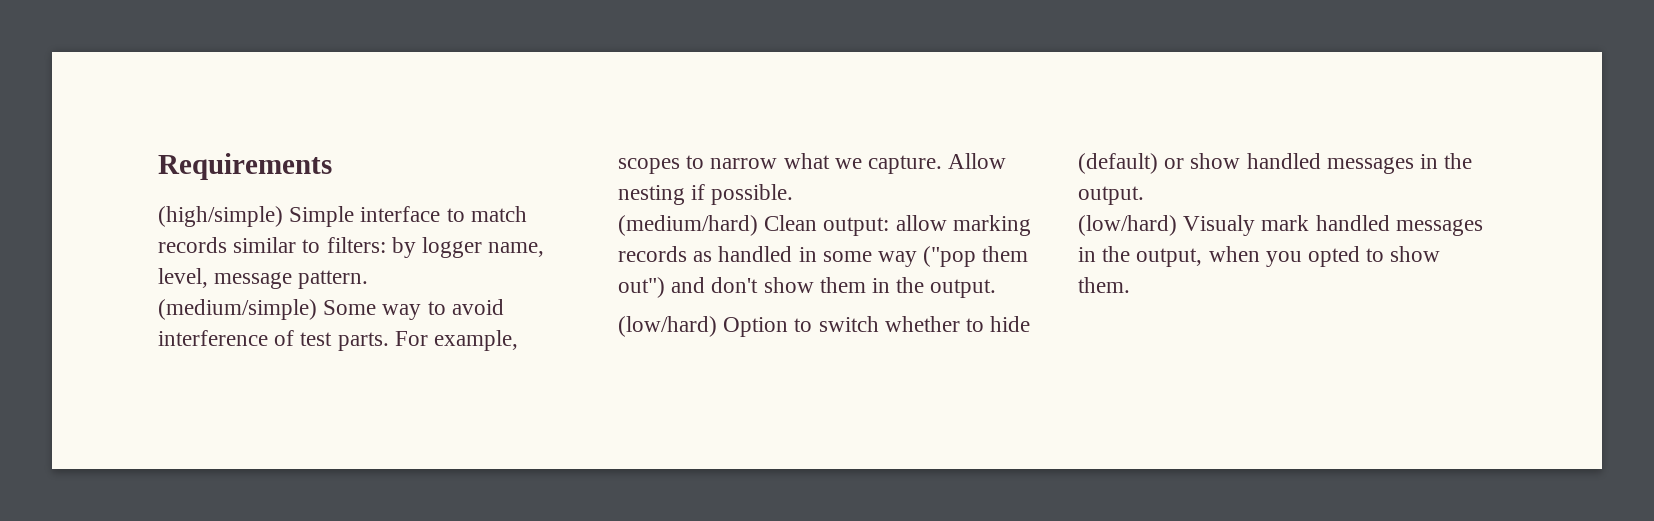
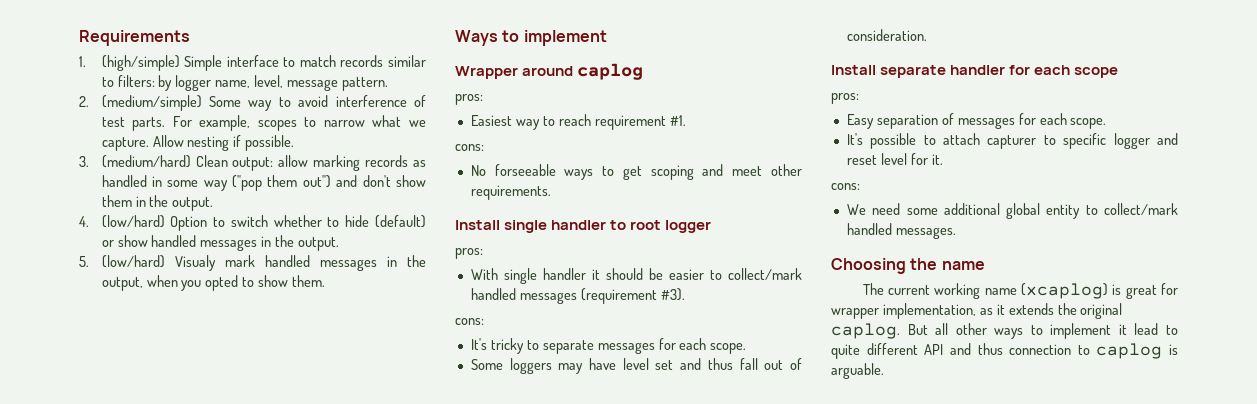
- (high/simple) Simple interface to match records similar to filters: by logger name, level, message pattern.
+ 1. (high/simple) Simple interface to match records similar to filters: by logger name, level, message pattern.
- (medium/simple) Some way to avoid interference of test parts.
+ 2. (medium/simple) Some way to avoid interference of test parts.
- (medium/hard) Clean output: allow marking records as handled in some way ("pop them out") and don't show them in the output.
+ 3. (medium/hard) Clean output: allow marking records as handled in some way ("pop them out") and don't show them in the output.
- (low/hard) Option to switch whether to hide (default) or show handled messages in the output.
+ 4. (low/hard) Option to switch whether to hide (default) or show handled messages in the output.
- (low/hard) Visualy mark handled messages in the output, when you opted to show them.
+ 5. (low/hard) Visualy mark handled messages in the output, when you opted to show them.
+ Ways to implement
+ Wrapper around caplog
+ pros:
+ Easiest way to reach requirement #1.
+ cons:
+ No forseeable ways to get scoping and meet other requirements.
+ Install single handler to root logger
+ pros:
+ With single handler it should be easier to collect/mark handled messages (requirement #3).
+ cons:
+ It's tricky to separate messages for each scope.
+ Some loggers may have level set and thus fall out of consideration.
+ Install separate handler for each scope
+ pros:
+ Easy separation of messages for each scope.
+ It's possible to attach capturer to specific logger and reset level for it.
+ cons:
+ We need some additional global entity to collect/mark handled messages.
+ Choosing the name
+ The current working name (xcaplog) is great for wrapper implementation, as it extends the original caplog. But all other ways to implement it lead to quite different API and thus connection to caplog is arguable.

